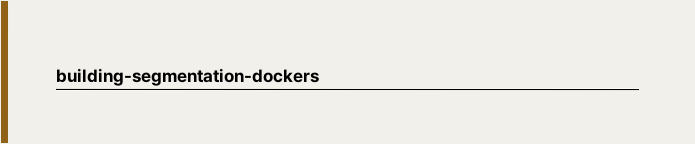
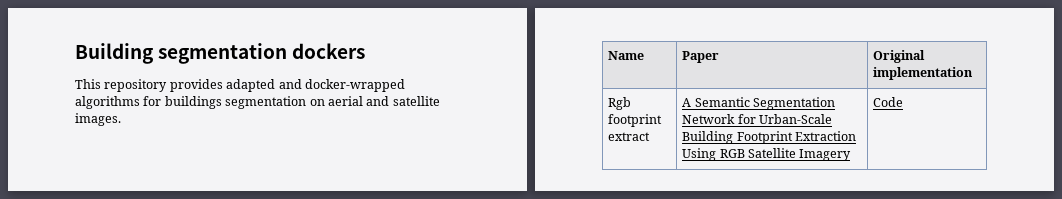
- building-segmentation-dockers
+ Building segmentation dockers
+ This repository provides adapted and docker-wrapped algorithms for buildings segmentation on aerial and satellite images.
+ Name | Paper | Original implementation
+ Rgb footprint extract | A Semantic Segmentation Network for Urban-Scale Building Footprint Extraction Using RGB Satellite Imagery | Code

